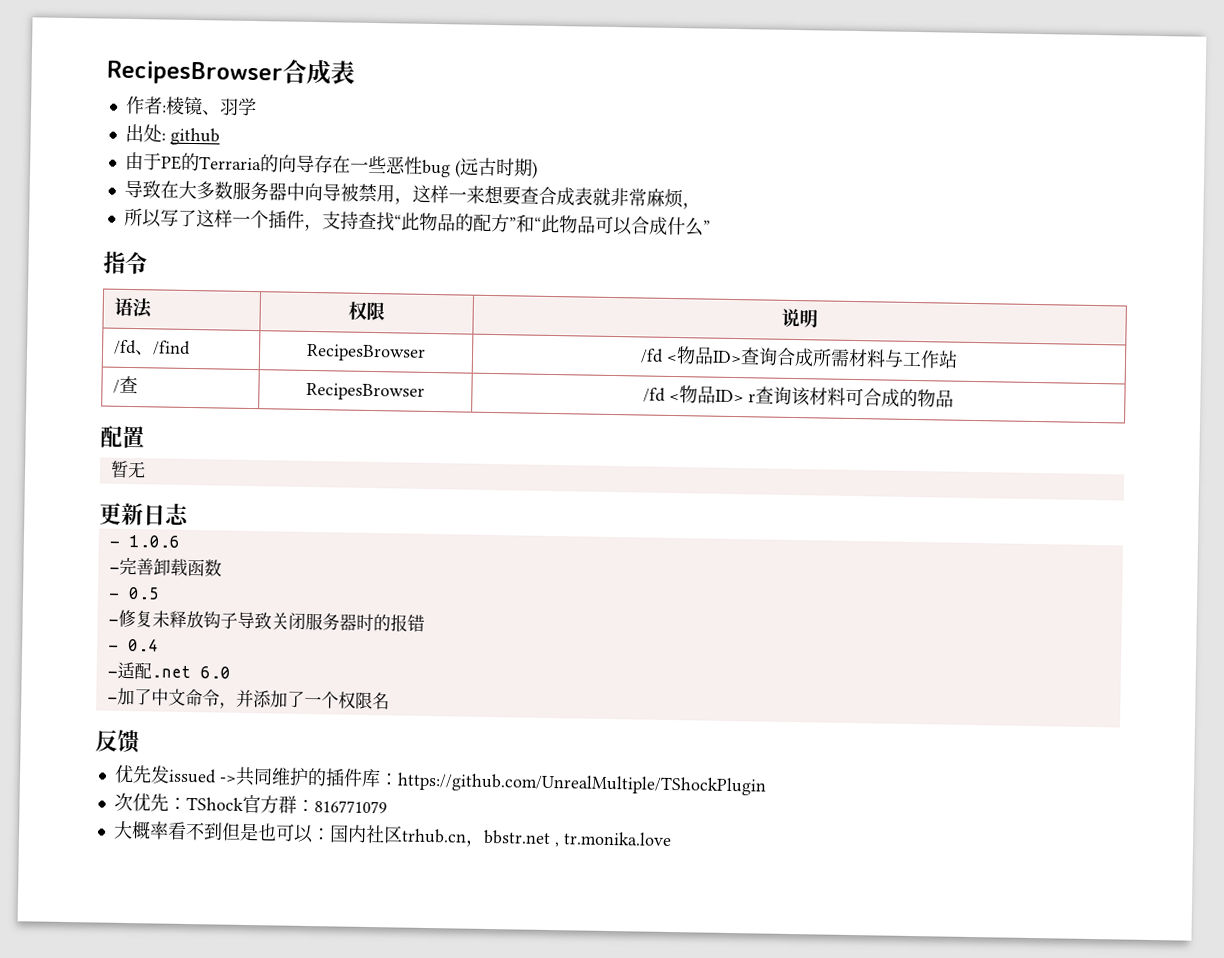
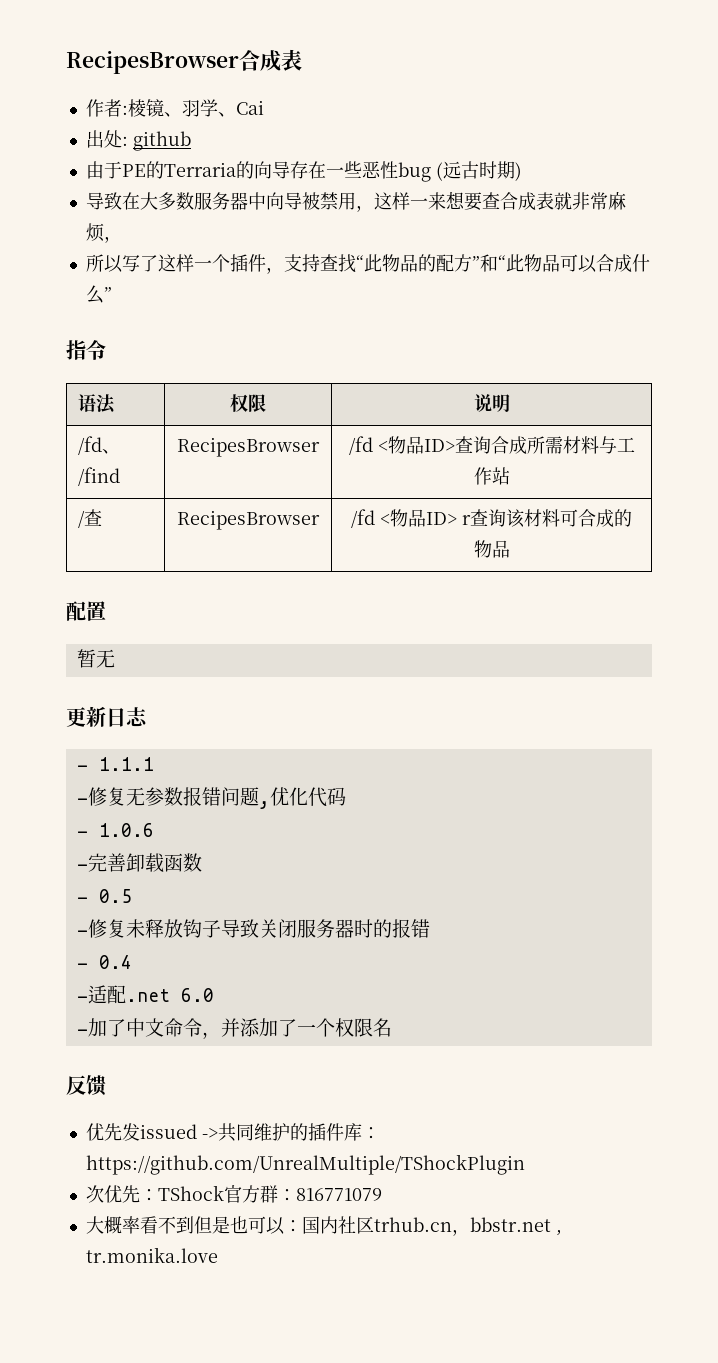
- 作者:棱镜、羽学
+ 作者:棱镜、羽学、Cai
+ - 1.1.1
+ -修复无参数报错问题,优化代码

